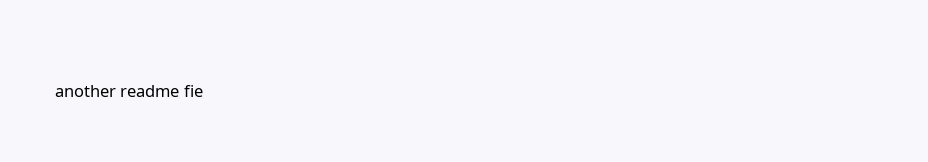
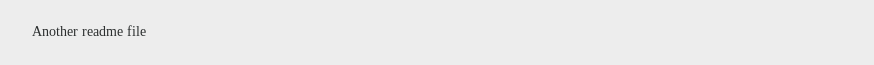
- another readme fie
+ Another readme file

